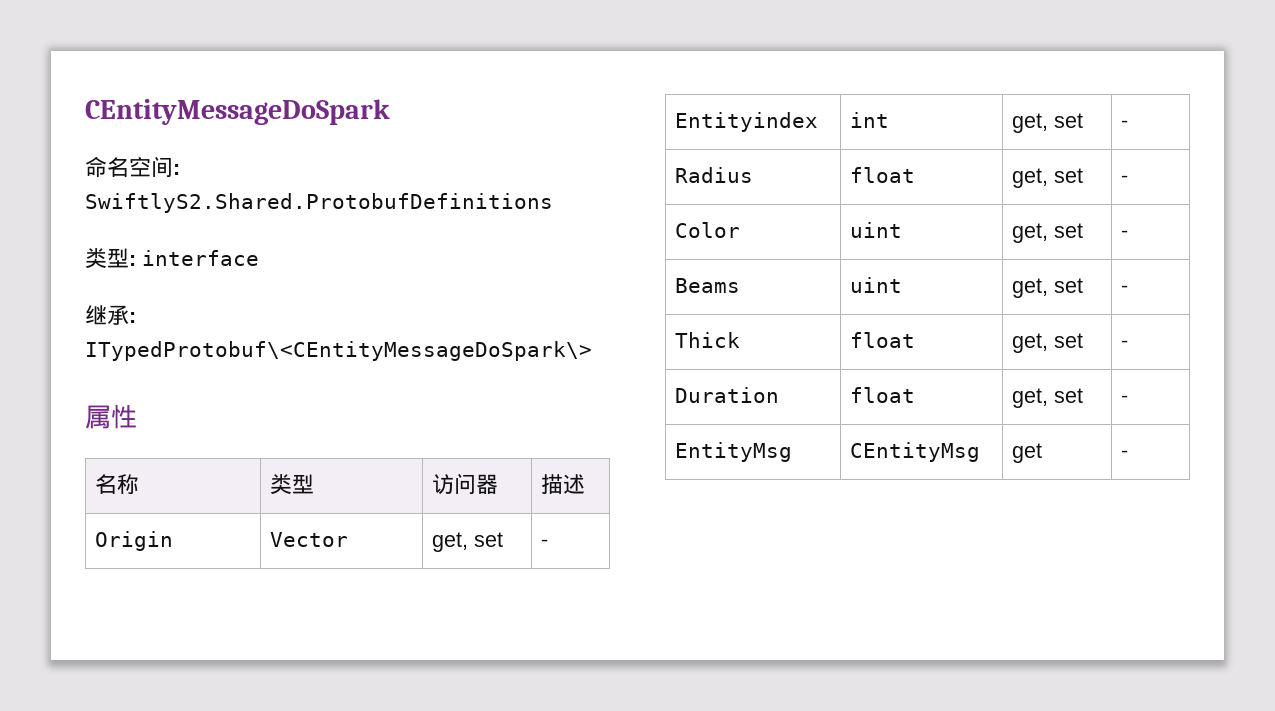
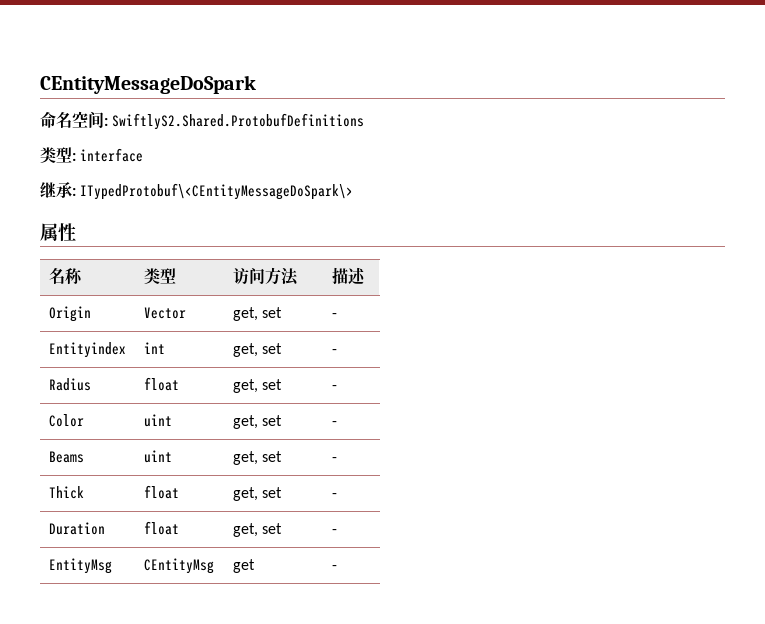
- 名称 | 类型 | 访问器 | 描述
+ 名称 | 类型 | 访问方法 | 描述

